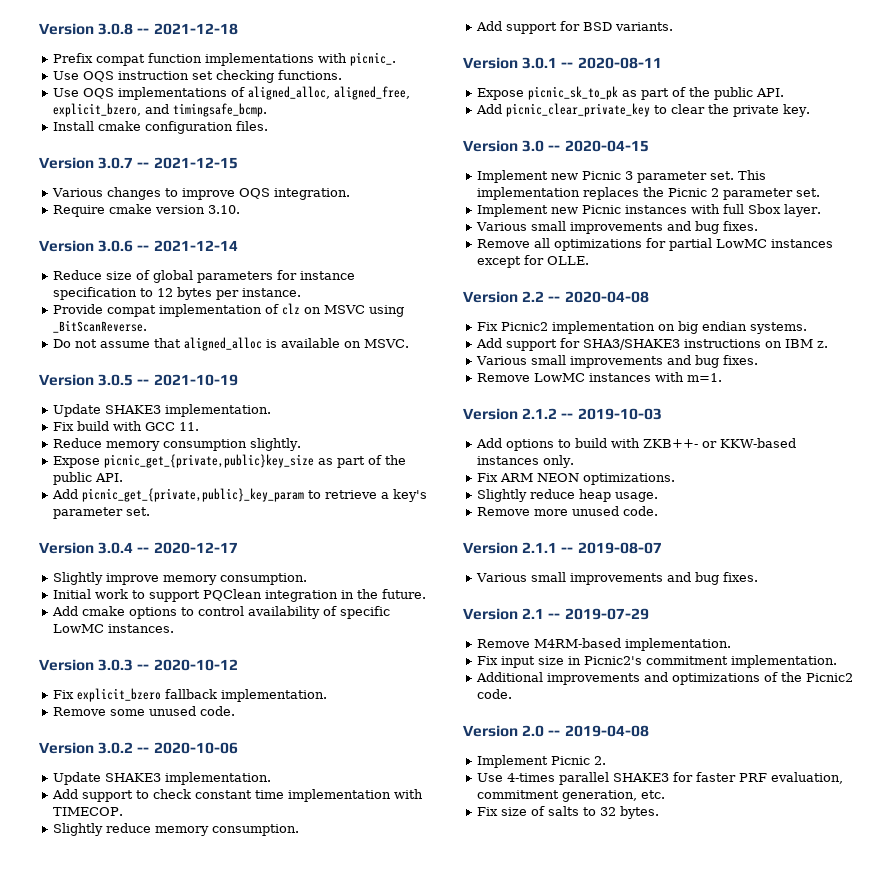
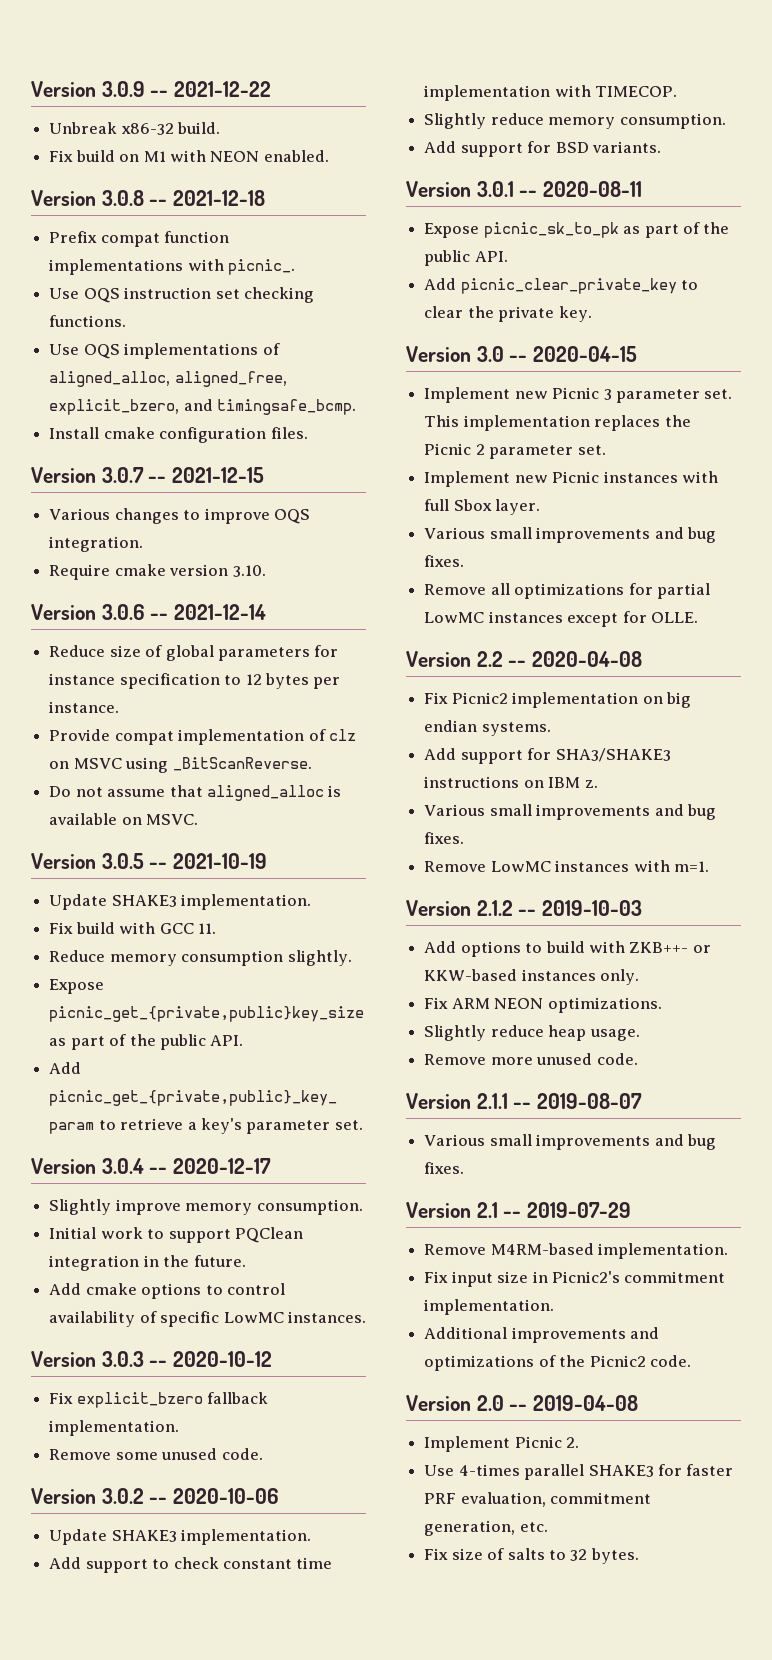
+ Version 3.0.9 -- 2021-12-22
+ Unbreak x86-32 build.
+ Fix build on M1 with NEON enabled.

